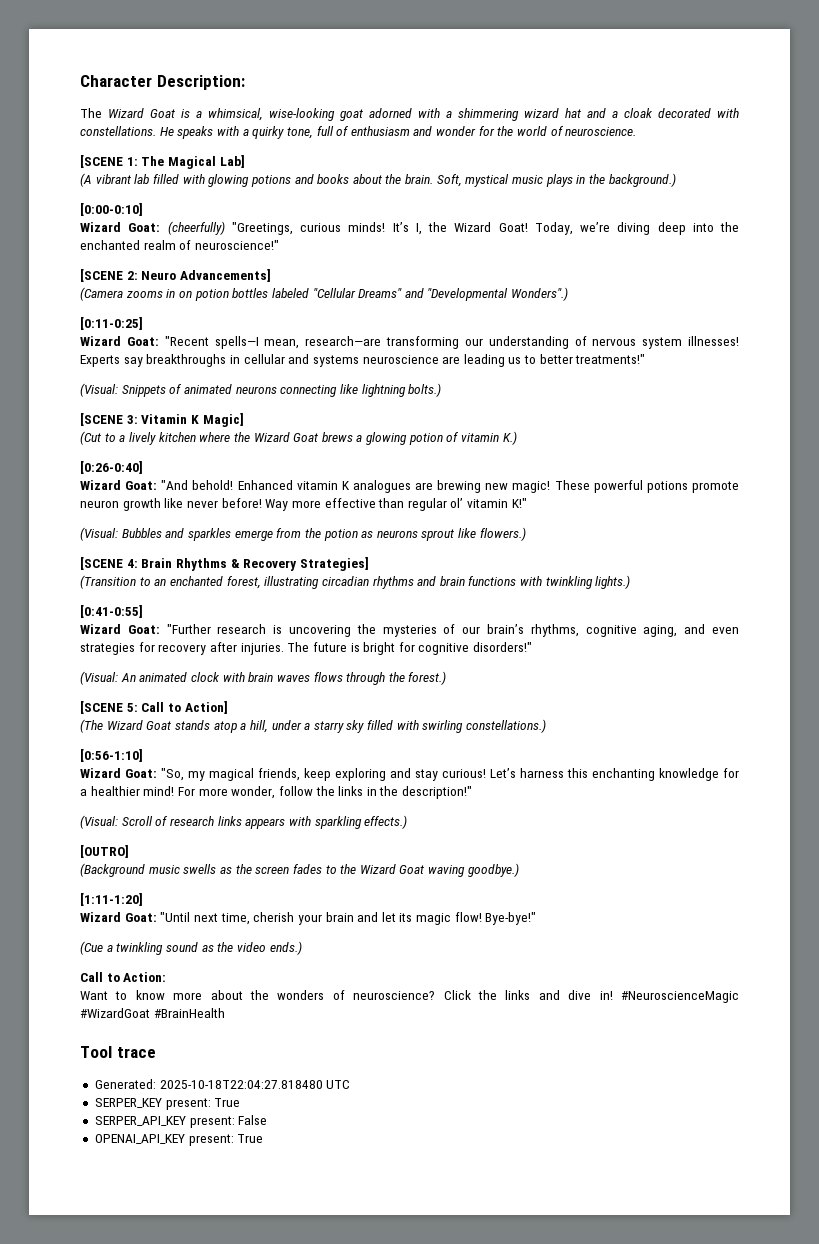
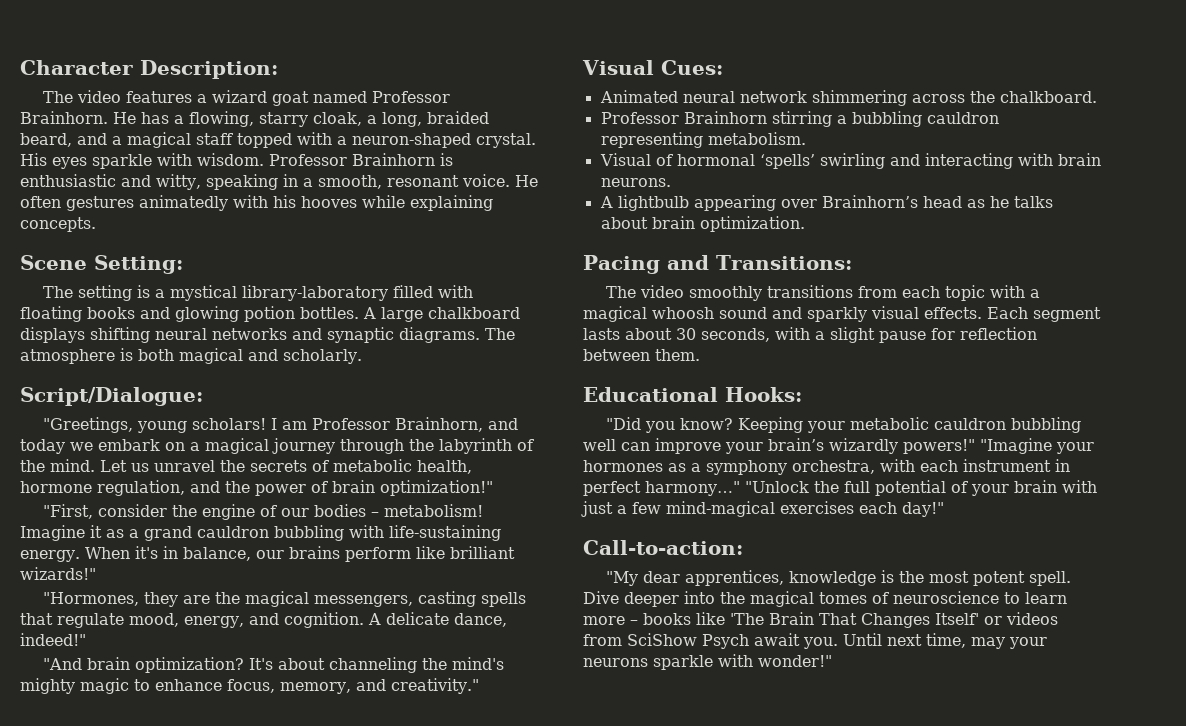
- The Wizard Goat is a whimsical, wise-looking goat adorned with a shimmering wizard hat and a cloak decorated with constellations. He speaks with a quirky tone, full of enthusiasm and wonder for the world of neuroscience.
- [SCENE 1: The Magical Lab]
- (A vibrant lab filled with glowing potions and books about the brain. Soft, mystical music plays in the background.)
- [0:00-0:10]
- Wizard Goat: (cheerfully) "Greetings, curious minds! It’s I, the Wizard Goat! Today, we’re diving deep into the enchanted realm of neuroscience!"
- [SCENE 2: Neuro Advancements]
- (Camera zooms in on potion bottles labeled "Cellular Dreams" and "Developmental Wonders".)
- [0:11-0:25]
- Wizard Goat: "Recent spells—I mean, research—are transforming our understanding of nervous system illnesses! Experts say breakthroughs in cellular and systems neuroscience are leading us to better treatments!"
- (Visual: Snippets of animated neurons connecting like lightning bolts.)
- [SCENE 3: Vitamin K Magic]
- (Cut to a lively kitchen where the Wizard Goat brews a glowing potion of vitamin K.)
- [0:26-0:40]
- Wizard Goat: "And behold! Enhanced vitamin K analogues are brewing new magic! These powerful potions promote neuron growth like never before! Way more effective than regular ol’ vitamin K!"
- (Visual: Bubbles and sparkles emerge from the potion as neurons sprout like flowers.)
- [SCENE 4: Brain Rhythms & Recovery Strategies]
- (Transition to an enchanted forest, illustrating circadian rhythms and brain functions with twinkling lights.)
- [0:41-0:55]
- Wizard Goat: "Further research is uncovering the mysteries of our brain’s rhythms, cognitive aging, and even strategies for recovery after injuries. The future is bright for cognitive disorders!"
- (Visual: An animated clock with brain waves flows through the forest.)
- [SCENE 5: Call to Action]
- (The Wizard Goat stands atop a hill, under a starry sky filled with swirling constellations.)
- [0:56-1:10]
- Wizard Goat: "So, my magical friends, keep exploring and stay curious! Let’s harness this enchanting knowledge for a healthier mind! For more wonder, follow the links in the description!"
- (Visual: Scroll of research links appears with sparkling effects.)
- [OUTRO]
- (Background music swells as the screen fades to the Wizard Goat waving goodbye.)
- [1:11-1:20]
- Wizard Goat: "Until next time, cherish your brain and let its magic flow! Bye-bye!"
- (Cue a twinkling sound as the video ends.)
- Call to Action:
- Want to know more about the wonders of neuroscience? Click the links and dive in! #NeuroscienceMagic #WizardGoat #BrainHealth
- Tool trace
- Generated: 2025-10-18T22:04:27.818480 UTC
- SERPER_KEY present: True
- SERPER_API_KEY present: False
- OPENAI_API_KEY present: True
+ The video features a wizard goat named Professor Brainhorn. He has a flowing, starry cloak, a long, braided beard, and a magical staff topped with a neuron-shaped crystal. His eyes sparkle with wisdom. Professor Brainhorn is enthusiastic and witty, speaking in a smooth, resonant voice. He often gestures animatedly with his hooves while explaining concepts.
+ Scene Setting:
+ The setting is a mystical library-laboratory filled with floating books and glowing potion bottles. A large chalkboard displays shifting neural networks and synaptic diagrams. The atmosphere is both magical and scholarly.
+ Script/Dialogue:
+ "Greetings, young scholars! I am Professor Brainhorn, and today we embark on a magical journey through the labyrinth of the mind. Let us unravel the secrets of metabolic health, hormone regulation, and the power of brain optimization!"
+ "First, consider the engine of our bodies – metabolism! Imagine it as a grand cauldron bubbling with life-sustaining energy. When it's in balance, our brains perform like brilliant wizards!"
+ "Hormones, they are the magical messengers, casting spells that regulate mood, energy, and cognition. A delicate dance, indeed!"
+ "And brain optimization? It's about channeling the mind's mighty magic to enhance focus, memory, and creativity."
+ Visual Cues:
+ Animated neural network shimmering across the chalkboard.
+ Professor Brainhorn stirring a bubbling cauldron representing metabolism.
+ Visual of hormonal ‘spells’ swirling and interacting with brain neurons.
+ A lightbulb appearing over Brainhorn’s head as he talks about brain optimization.
+ Pacing and Transitions:
+ The video smoothly transitions from each topic with a magical whoosh sound and sparkly visual effects. Each segment lasts about 30 seconds, with a slight pause for reflection between them.
+ Educational Hooks:
+ "Did you know? Keeping your metabolic cauldron bubbling well can improve your brain’s wizardly powers!" "Imagine your hormones as a symphony orchestra, with each instrument in perfect harmony…" "Unlock the full potential of your brain with just a few mind-magical exercises each day!"
+ Call-to-action:
+ "My dear apprentices, knowledge is the most potent spell. Dive deeper into the magical tomes of neuroscience to learn more – books like 'The Brain That Changes Itself' or videos from SciShow Psych await you. Until next time, may your neurons sparkle with wonder!"

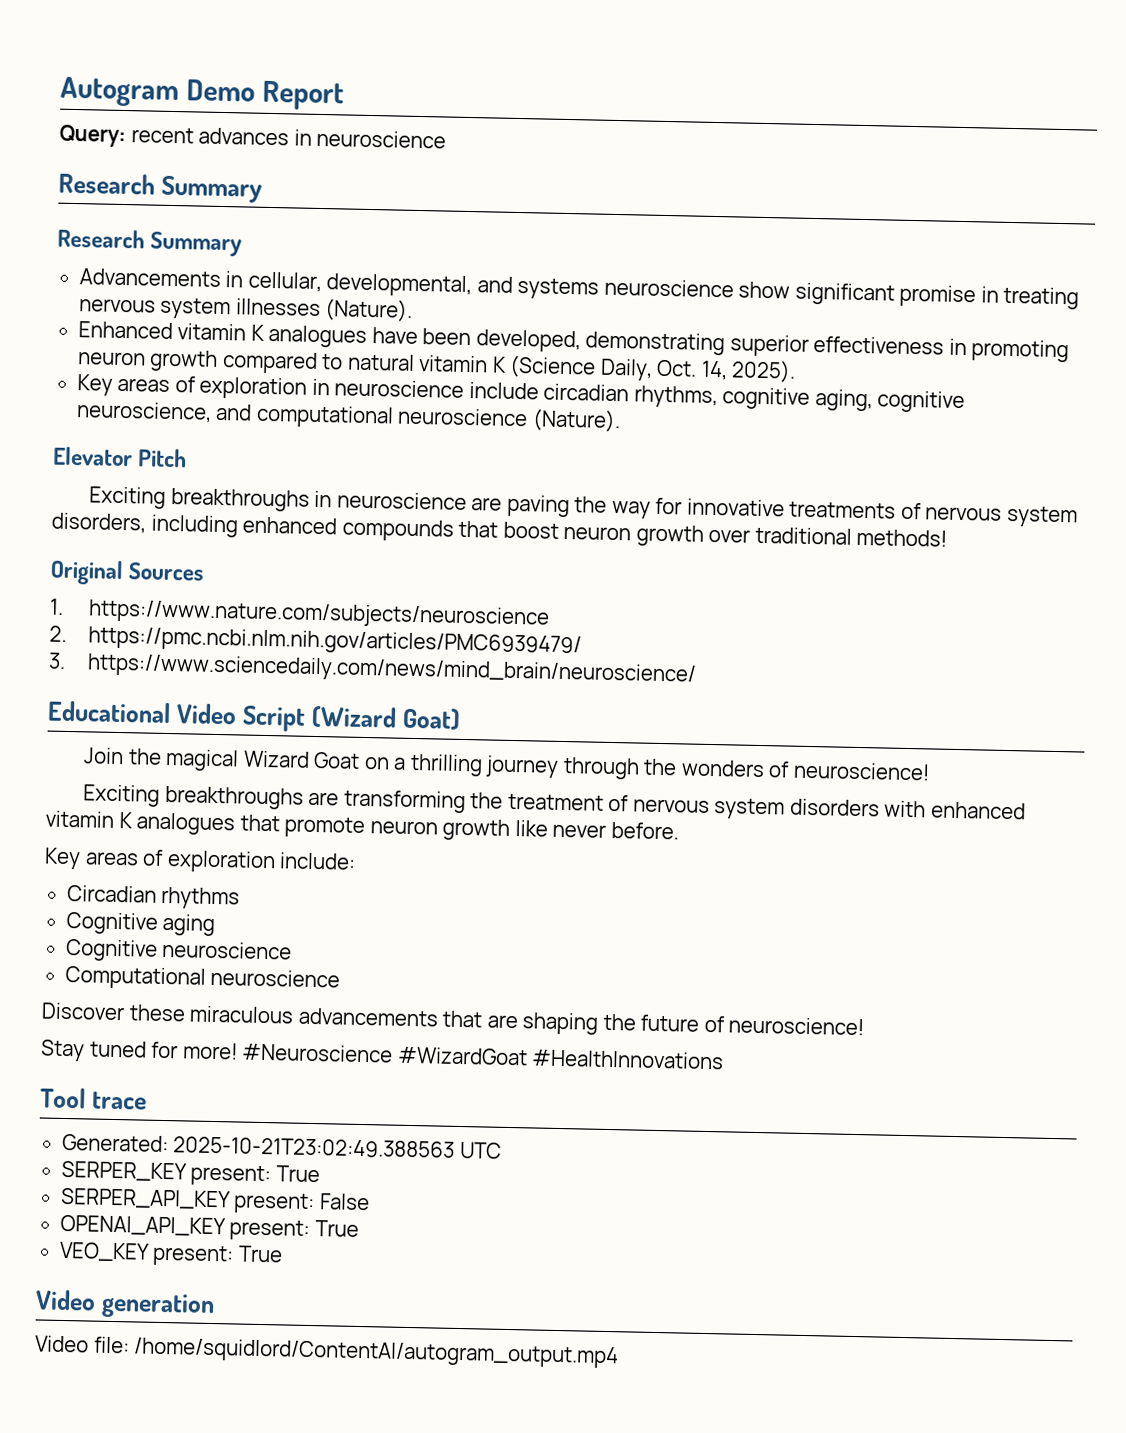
- Character Description:
- The video features a wizard goat named Professor Brainhorn. He has a flowing, starry cloak, a long, braided beard, and a magical staff topped with a neuron-shaped crystal. His eyes sparkle with wisdom. Professor Brainhorn is enthusiastic and witty, speaking in a smooth, resonant voice. He often gestures animatedly with his hooves while explaining concepts.
- Scene Setting:
- The setting is a mystical library-laboratory filled with floating books and glowing potion bottles. A large chalkboard displays shifting neural networks and synaptic diagrams. The atmosphere is both magical and scholarly.
- Script/Dialogue:
- "Greetings, young scholars! I am Professor Brainhorn, and today we embark on a magical journey through the labyrinth of the mind. Let us unravel the secrets of metabolic health, hormone regulation, and the power of brain optimization!"
- "First, consider the engine of our bodies – metabolism! Imagine it as a grand cauldron bubbling with life-sustaining energy. When it's in balance, our brains perform like brilliant wizards!"
- "Hormones, they are the magical messengers, casting spells that regulate mood, energy, and cognition. A delicate dance, indeed!"
- "And brain optimization? It's about channeling the mind's mighty magic to enhance focus, memory, and creativity."
- Visual Cues:
- Animated neural network shimmering across the chalkboard.
- Professor Brainhorn stirring a bubbling cauldron representing metabolism.
- Visual of hormonal ‘spells’ swirling and interacting with brain neurons.
- A lightbulb appearing over Brainhorn’s head as he talks about brain optimization.
- Pacing and Transitions:
- The video smoothly transitions from each topic with a magical whoosh sound and sparkly visual effects. Each segment lasts about 30 seconds, with a slight pause for reflection between them.
- Educational Hooks:
- "Did you know? Keeping your metabolic cauldron bubbling well can improve your brain’s wizardly powers!" "Imagine your hormones as a symphony orchestra, with each instrument in perfect harmony…" "Unlock the full potential of your brain with just a few mind-magical exercises each day!"
- Call-to-action:
- "My dear apprentices, knowledge is the most potent spell. Dive deeper into the magical tomes of neuroscience to learn more – books like 'The Brain That Changes Itself' or videos from SciShow Psych await you. Until next time, may your neurons sparkle with wonder!"
+ Autogram Demo Report
+ Query: recent advances in neuroscience
+ Research Summary
+ Research Summary
+ Advancements in cellular, developmental, and systems neuroscience show significant promise in treating nervous system illnesses (Nature).
+ Enhanced vitamin K analogues have been developed, demonstrating superior effectiveness in promoting neuron growth compared to natural vitamin K (Science Daily, Oct. 14, 2025).
+ Key areas of exploration in neuroscience include circadian rhythms, cognitive aging, cognitive neuroscience, and computational neuroscience (Nature).
+ Elevator Pitch
+ Exciting breakthroughs in neuroscience are paving the way for innovative treatments of nervous system disorders, including enhanced compounds that boost neuron growth over traditional methods!
+ Original Sources
+ 1. https://www.nature.com/subjects/neuroscience
+ 2. https://pmc.ncbi.nlm.nih.gov/articles/PMC6939479/
+ 3. https://www.sciencedaily.com/news/mind_brain/neuroscience/
+ Educational Video Script (Wizard Goat)
+ Join the magical Wizard Goat on a thrilling journey through the wonders of neuroscience!
+ Exciting breakthroughs are transforming the treatment of nervous system disorders with enhanced vitamin K analogues that promote neuron growth like never before.
+ Key areas of exploration include:
+ Circadian rhythms
+ Cognitive aging
+ Cognitive neuroscience
+ Computational neuroscience
+ Discover these miraculous advancements that are shaping the future of neuroscience!
+ Stay tuned for more! #Neuroscience #WizardGoat #HealthInnovations
+ Tool trace
+ Generated: 2025-10-21T23:02:49.388563 UTC
+ SERPER_KEY present: True
+ SERPER_API_KEY present: False
+ OPENAI_API_KEY present: True
+ VEO_KEY present: True
+ Video generation
+ Video file: /home/squidlord/ContentAI/autogram_output.mp4

